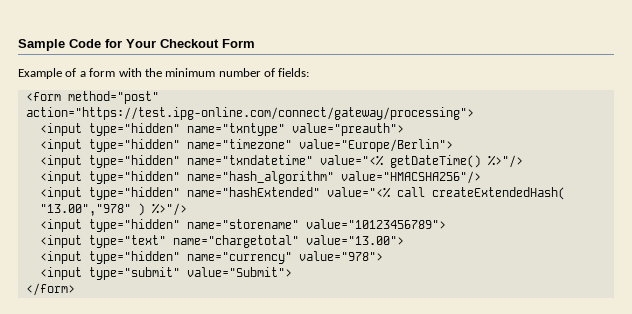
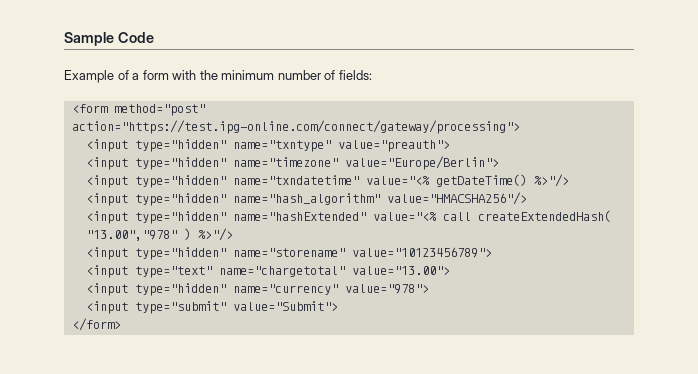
- Sample Code for Your Checkout Form
+ Sample Code

